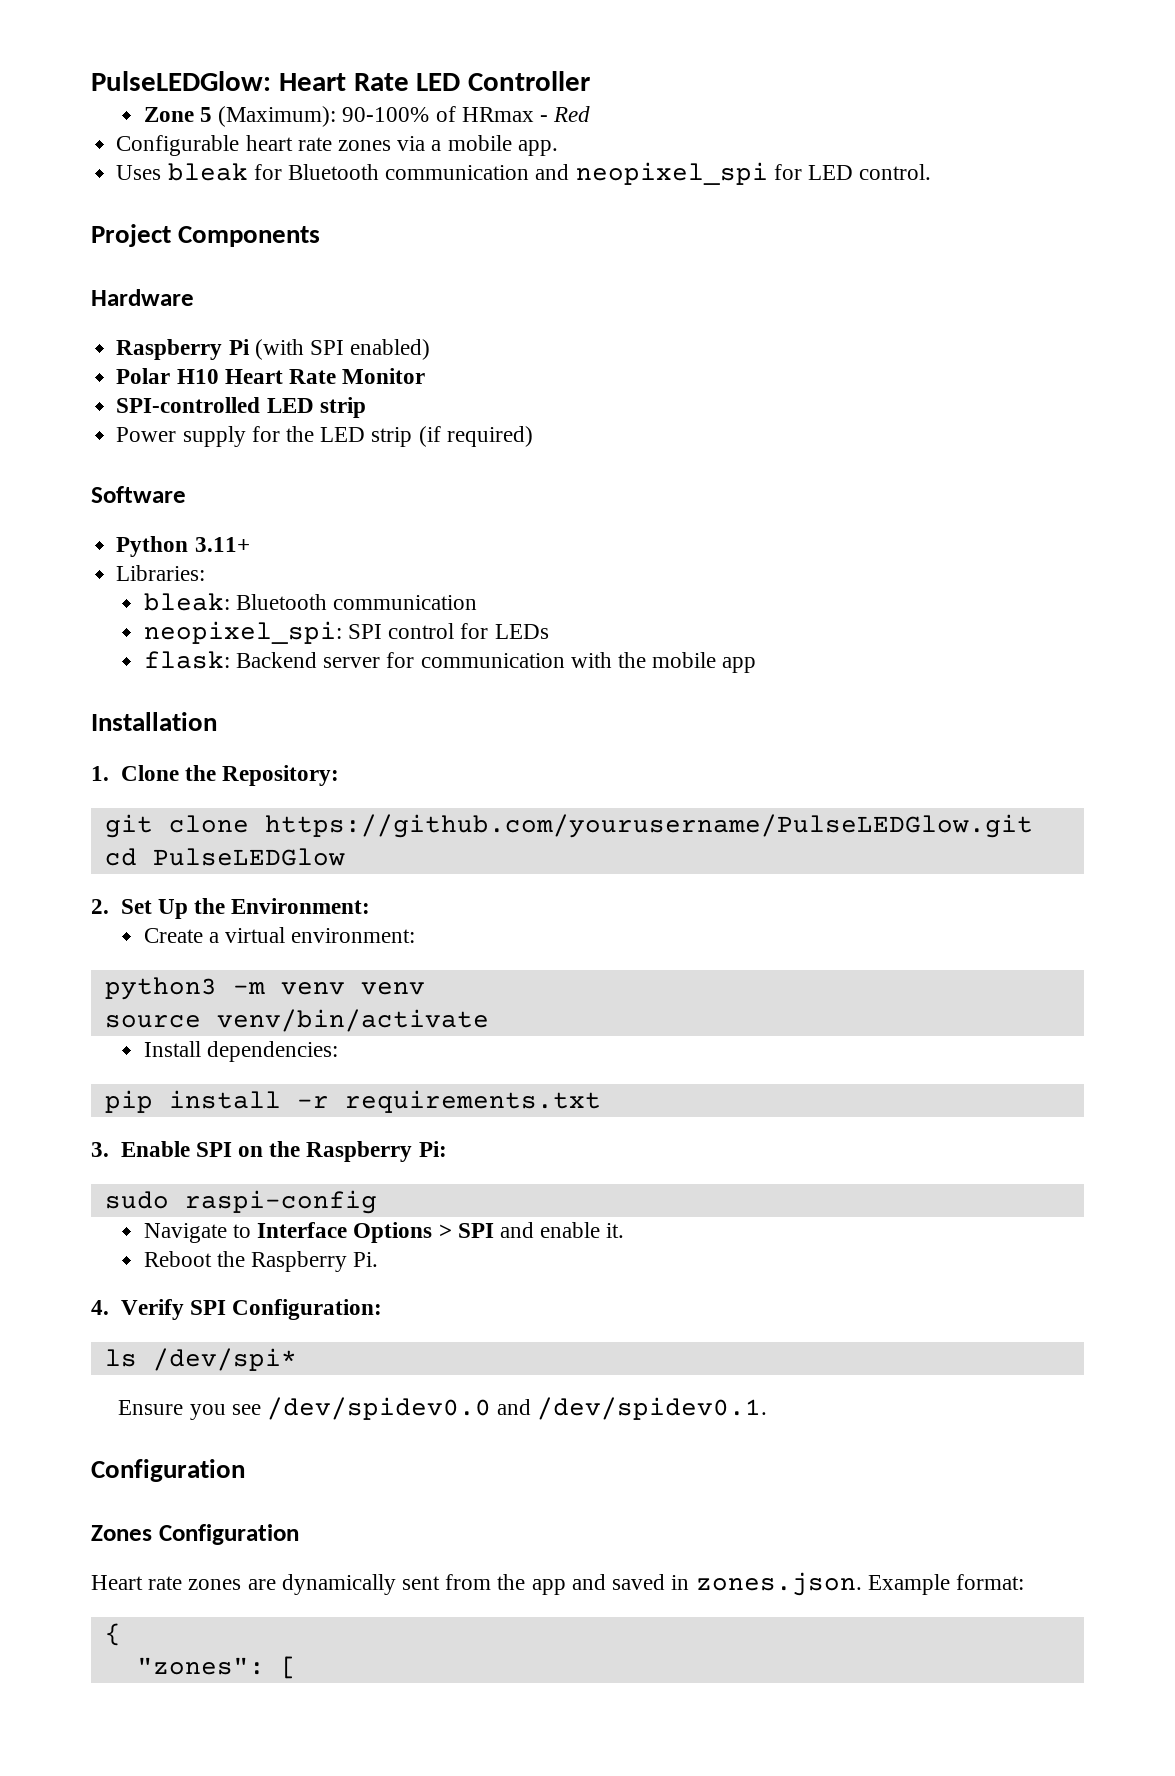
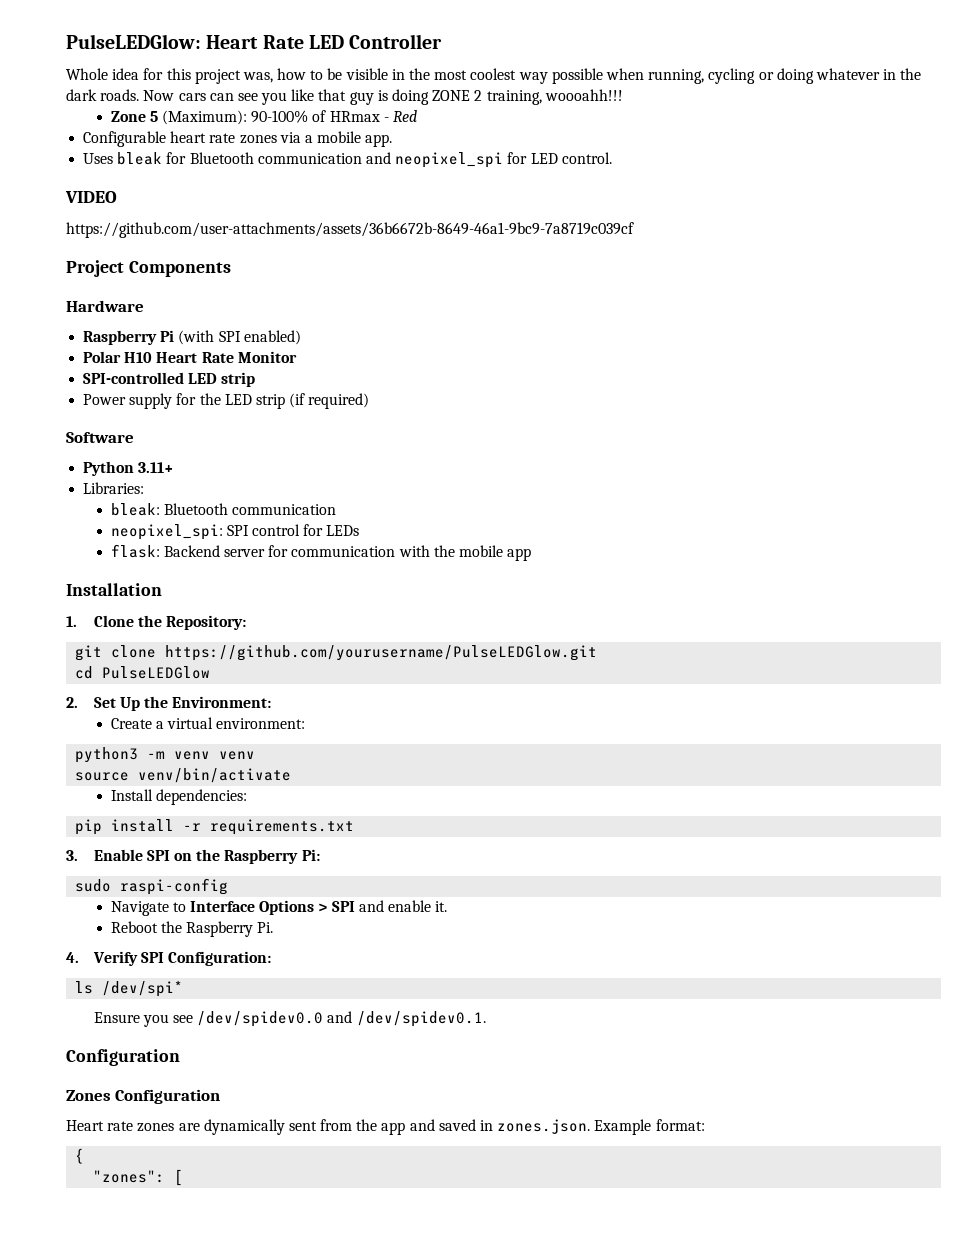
+ Whole idea for this project was, how to be visible in the most coolest way possible when running, cycling or doing whatever in the dark roads. Now cars can see you like that guy is doing ZONE 2 training, woooahh!!!
+ VIDEO
+ https://github.com/user-attachments/assets/36b6672b-8649-46a1-9bc9-7a8719c039cf

